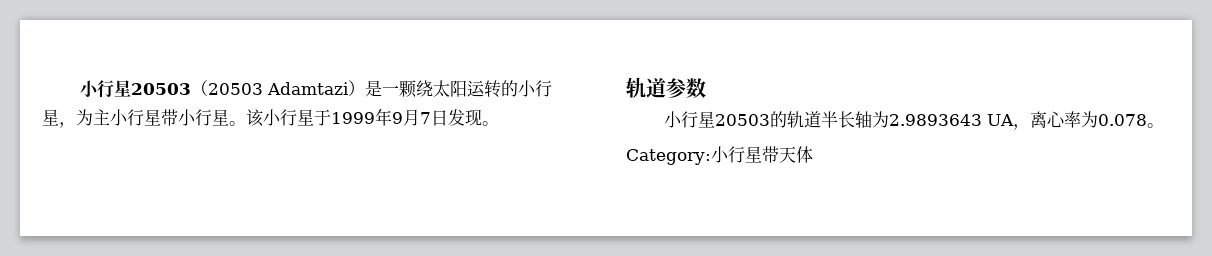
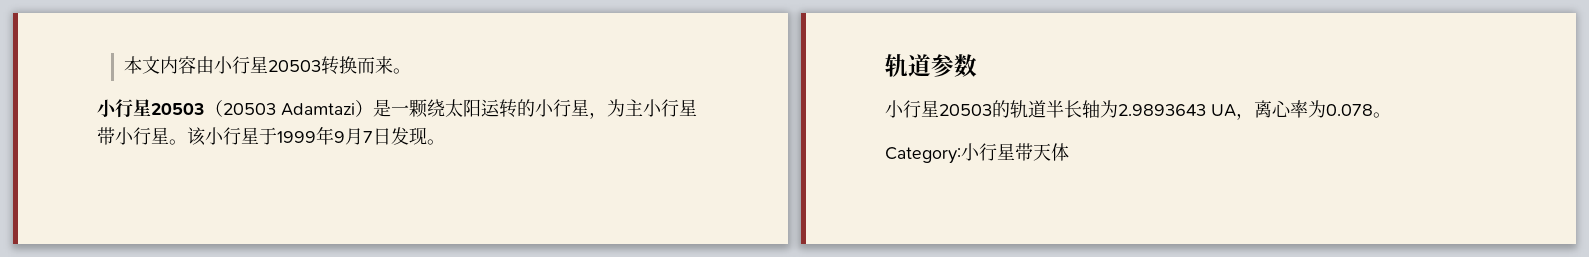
+ 本文内容由小行星20503转换而来。

